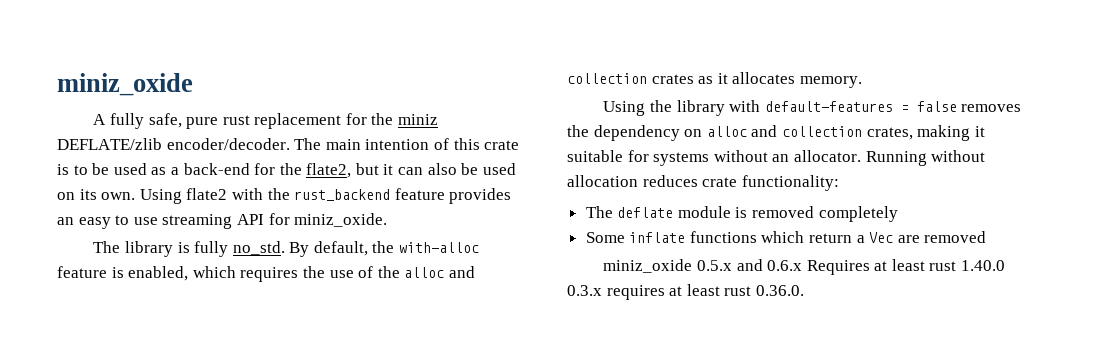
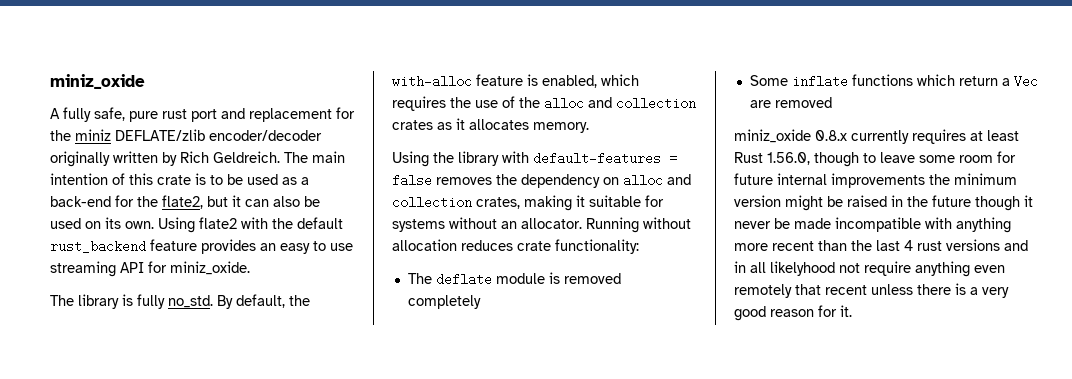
- A fully safe, pure rust replacement for the miniz DEFLATE/zlib encoder/decoder.
+ A fully safe, pure rust port and replacement for the miniz DEFLATE/zlib encoder/decoder originally written by Rich Geldreich.
- Using flate2 with the rust_backend feature provides an easy to use streaming API for miniz_oxide.
+ Using flate2 with the default rust_backend feature provides an easy to use streaming API for miniz_oxide.
- miniz_oxide 0.5.x and 0.6.x Requires at least rust 1.40.0 0.3.x requires at least rust 0.36.0.
+ miniz_oxide 0.8.x currently requires at least Rust 1.56.0, though to leave some room for future internal improvements the minimum version might be raised in the future though it never be made incompatible with anything more recent than the last 4 rust versions and in all likelyhood not require anything even remotely that recent unless there is a very good reason for it.

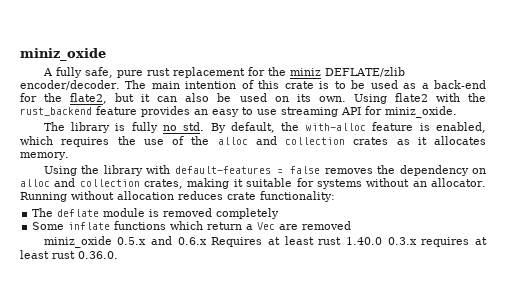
- A fully safe, pure rust port and replacement for the miniz DEFLATE/zlib encoder/decoder originally written by Rich Geldreich.
+ A fully safe, pure rust replacement for the miniz DEFLATE/zlib encoder/decoder.
- Using flate2 with the default rust_backend feature provides an easy to use streaming API for miniz_oxide.
+ Using flate2 with the rust_backend feature provides an easy to use streaming API for miniz_oxide.
- miniz_oxide 0.8.x currently requires at least Rust 1.56.0, though to leave some room for future internal improvements the minimum version might be raised in the future though it never be made incompatible with anything more recent than the last 4 rust versions and in all likelyhood not require anything even remotely that recent unless there is a very good reason for it.
+ miniz_oxide 0.5.x and 0.6.x Requires at least rust 1.40.0 0.3.x requires at least rust 0.36.0.

